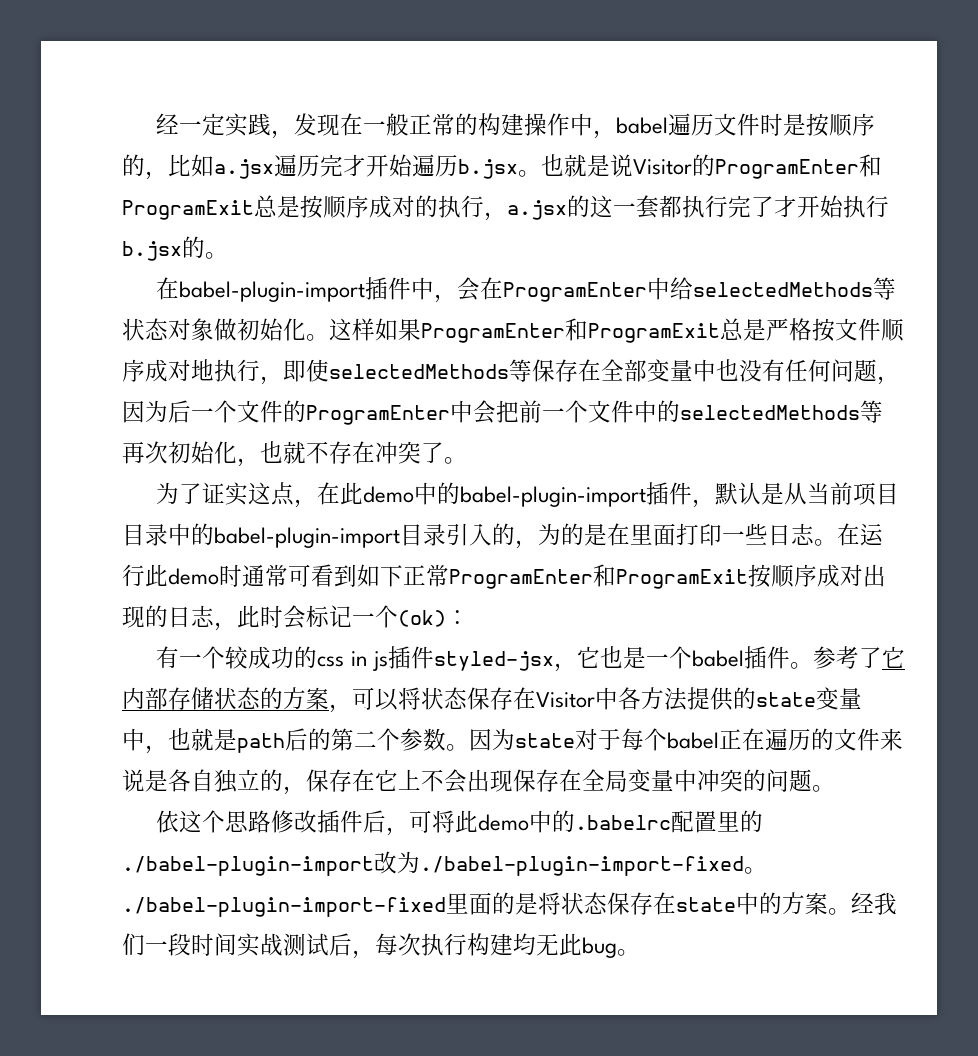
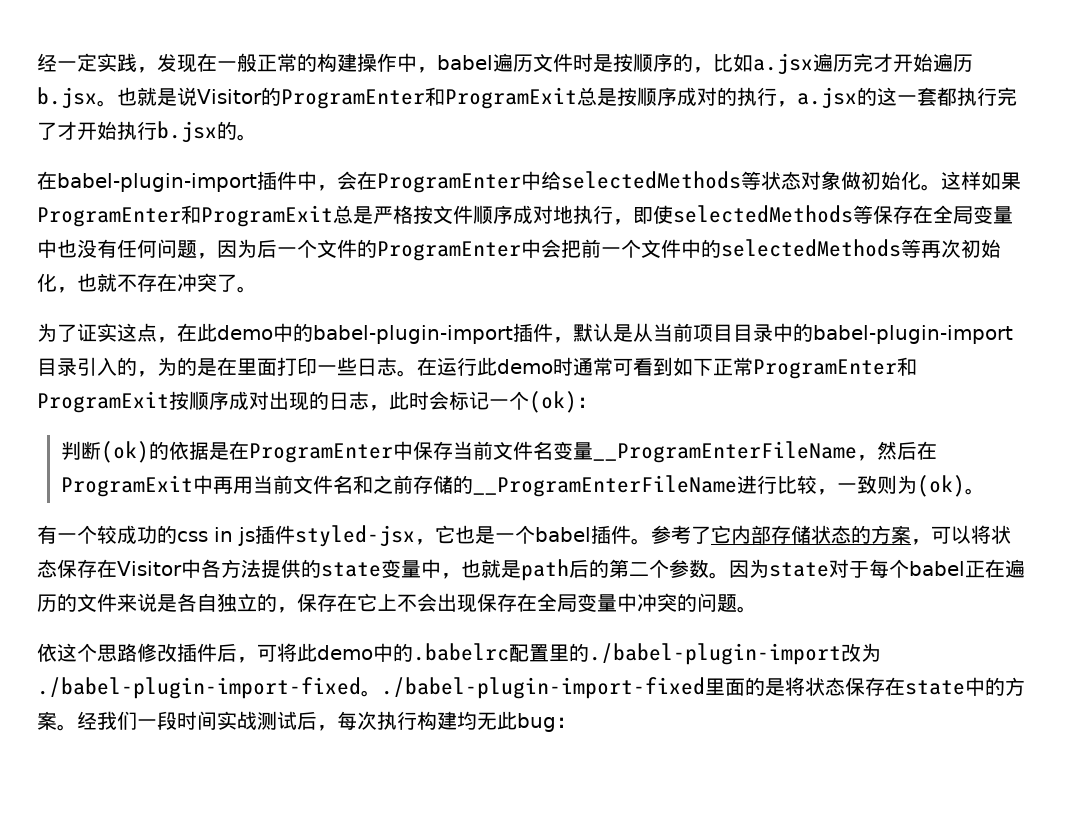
- 这样如果ProgramEnter和ProgramExit总是严格按文件顺序成对地执行，即使selectedMethods等保存在全部变量中也没有任何问题，因为后一个文件的ProgramEnter中会把前一个文件中的selectedMethods等再次初始化，也就不存在冲突了。
+ 这样如果ProgramEnter和ProgramExit总是严格按文件顺序成对地执行，即使selectedMethods等保存在全局变量中也没有任何问题，因为后一个文件的ProgramEnter中会把前一个文件中的selectedMethods等再次初始化，也就不存在冲突了。
+ 判断(ok)的依据是在ProgramEnter中保存当前文件名变量__ProgramEnterFileName，然后在ProgramExit中再用当前文件名和之前存储的__ProgramEnterFileName进行比较，一致则为(ok)。
- 经我们一段时间实战测试后，每次执行构建均无此bug。
+ 经我们一段时间实战测试后，每次执行构建均无此bug：

